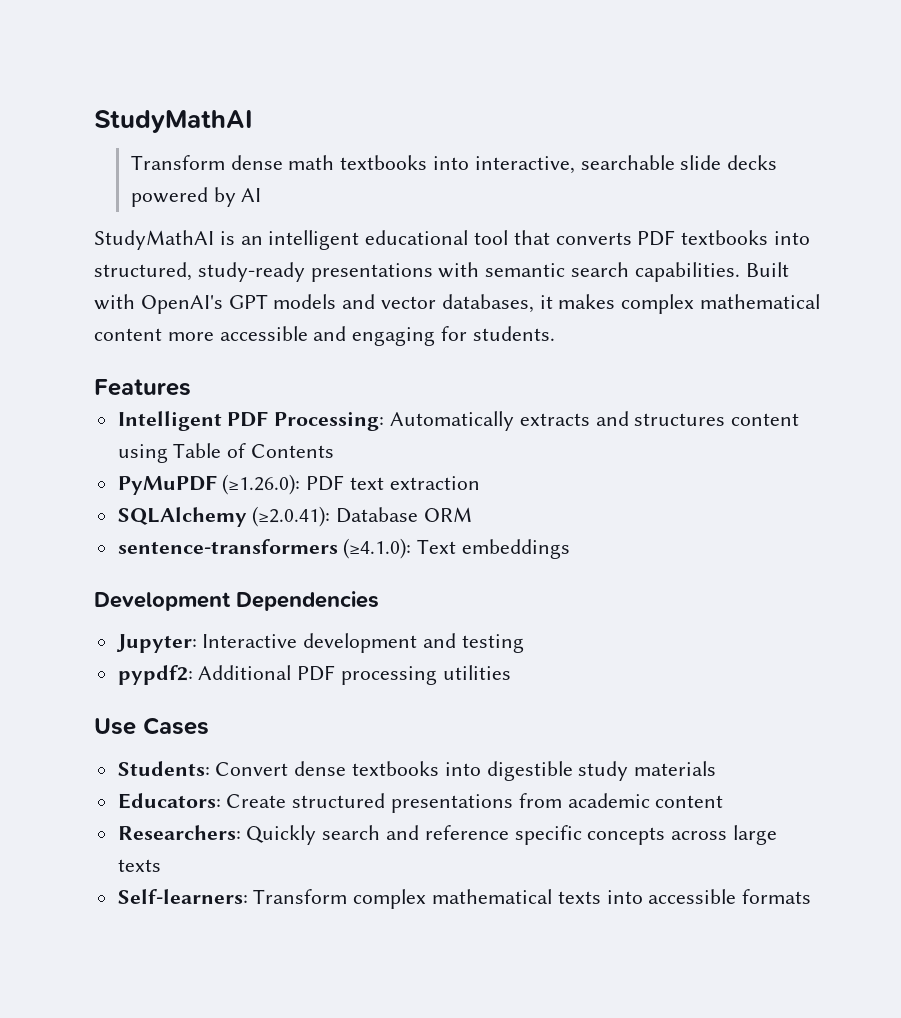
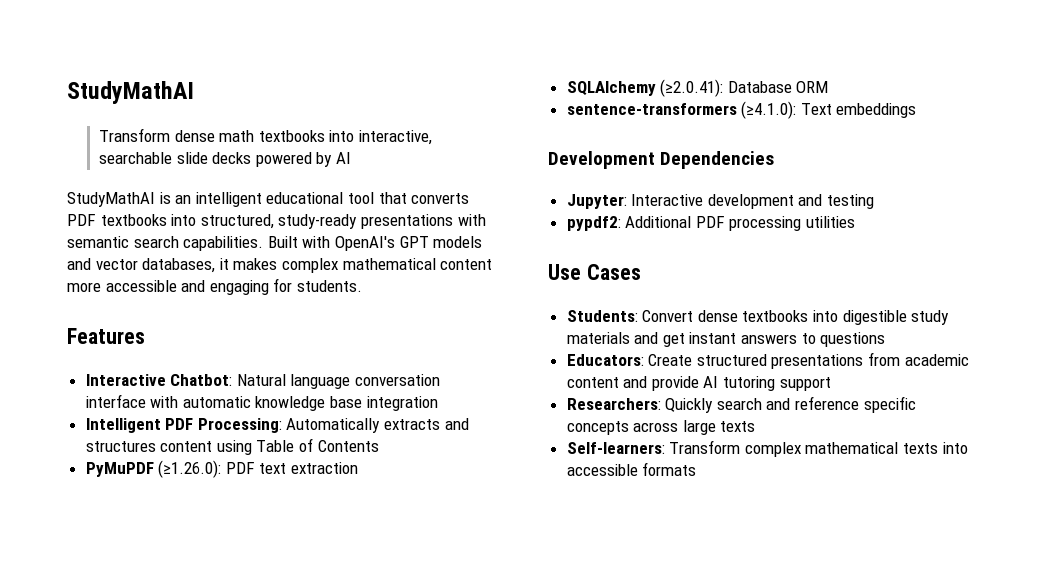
+ Interactive Chatbot: Natural language conversation interface with automatic knowledge base integration
- Students: Convert dense textbooks into digestible study materials
+ Students: Convert dense textbooks into digestible study materials and get instant answers to questions
- Educators: Create structured presentations from academic content
+ Educators: Create structured presentations from academic content and provide AI tutoring support

